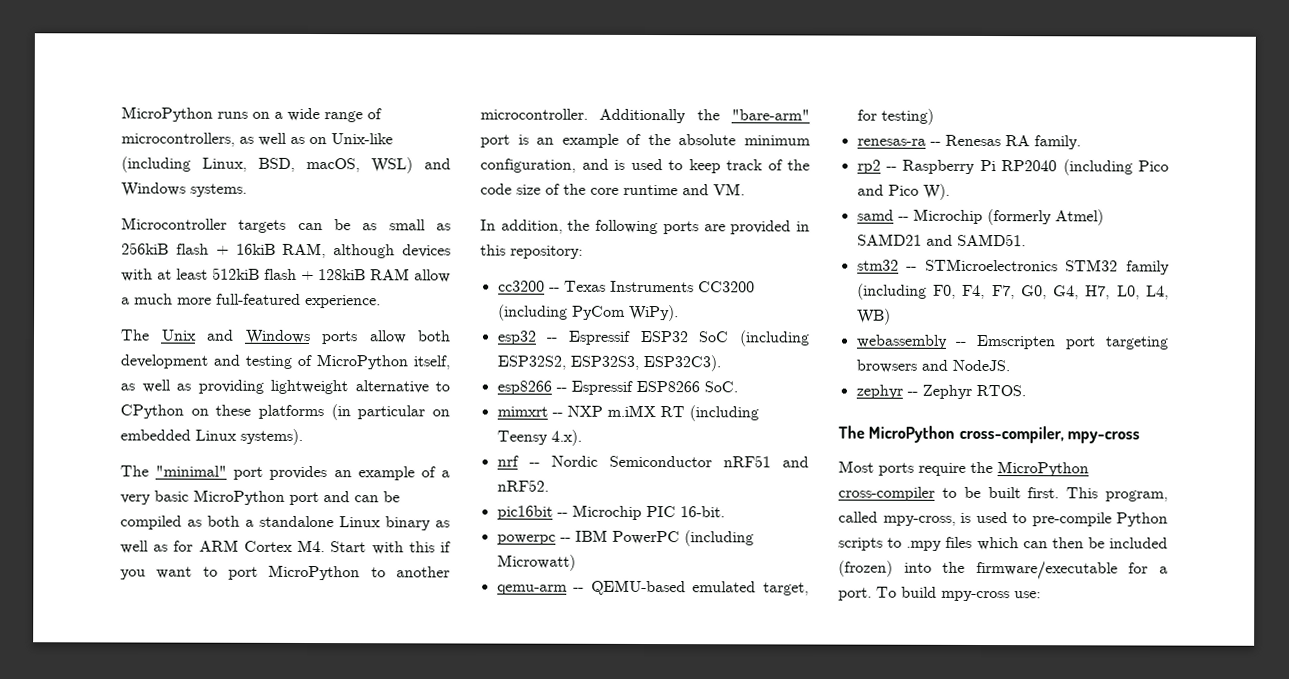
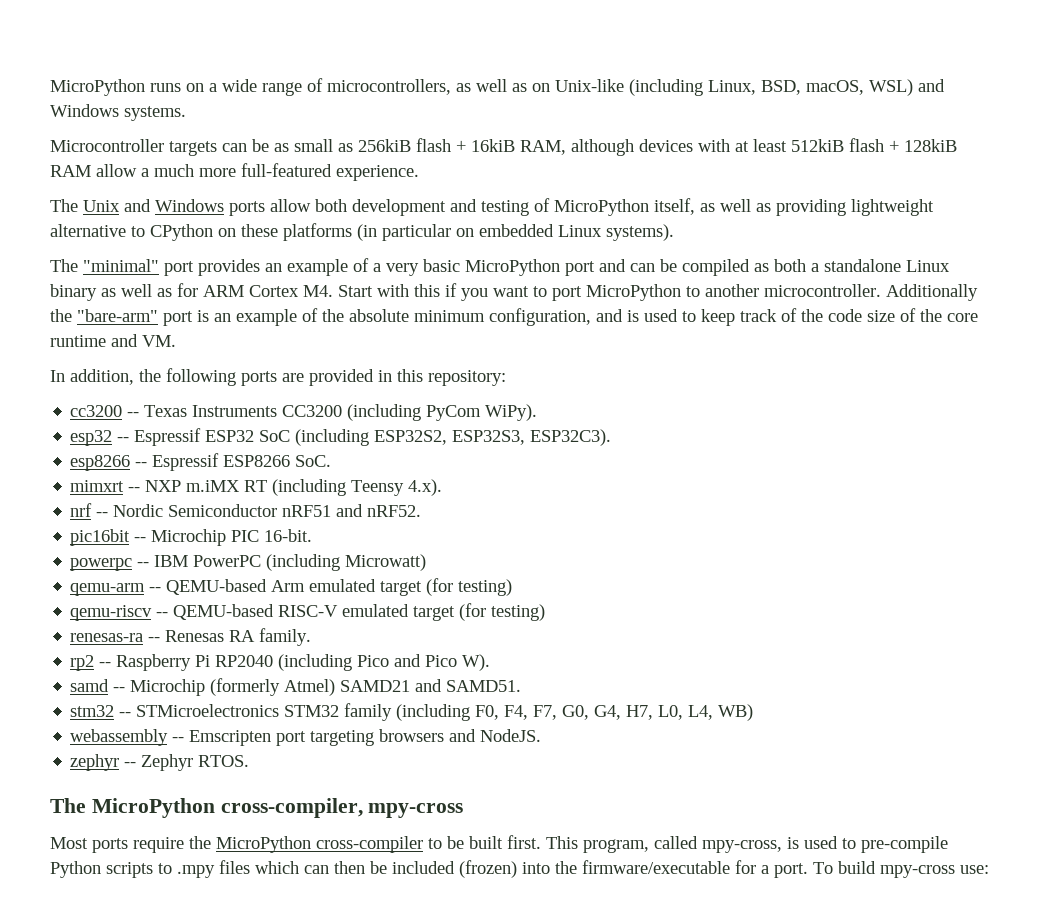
- qemu-arm -- QEMU-based emulated target, for testing)
+ qemu-arm -- QEMU-based Arm emulated target (for testing)
+ qemu-riscv -- QEMU-based RISC-V emulated target (for testing)

